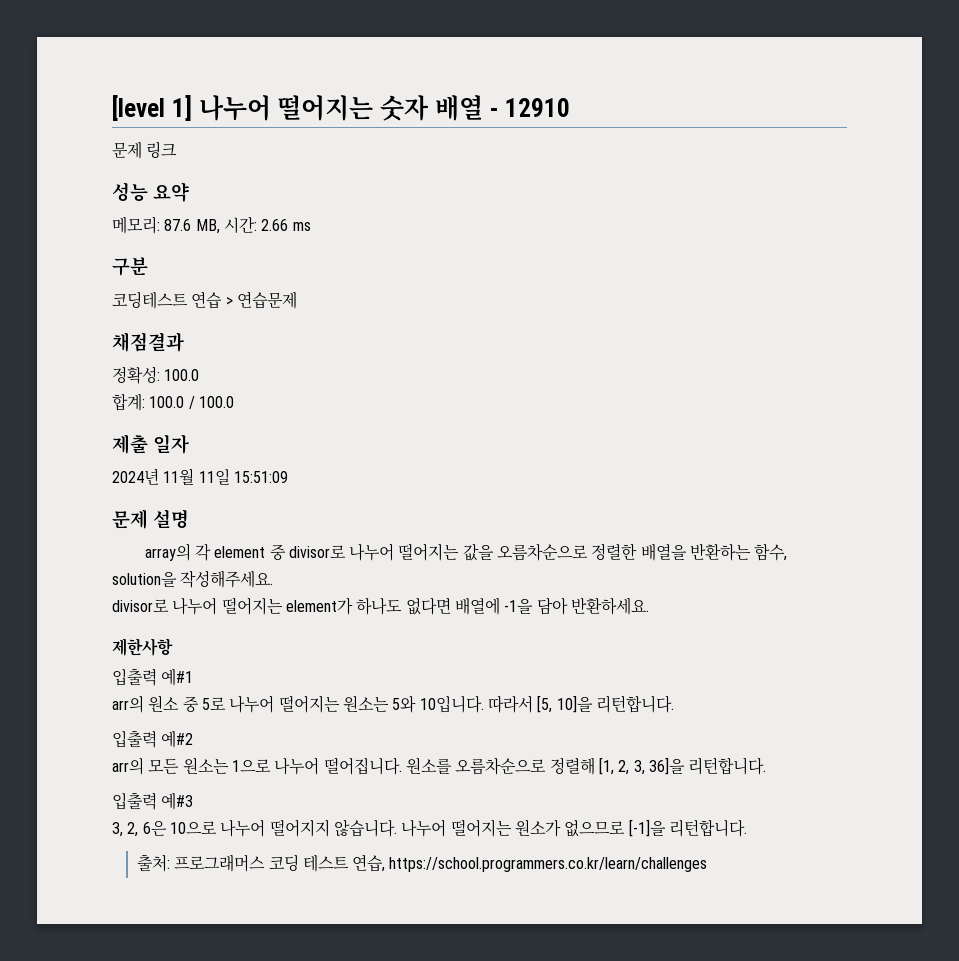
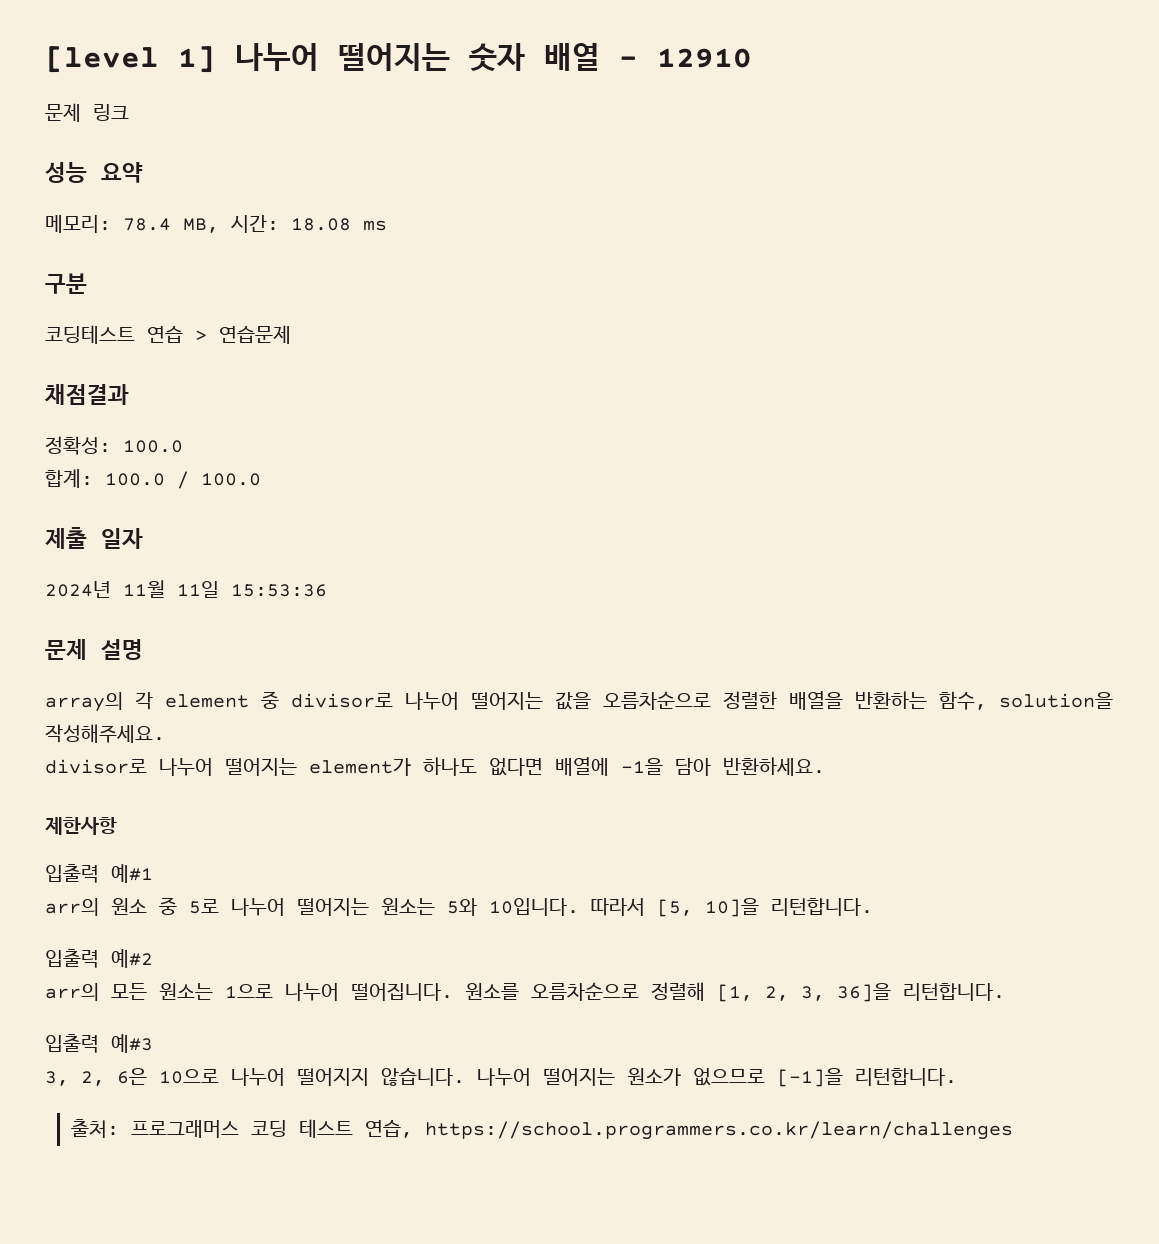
- 메모리: 87.6 MB, 시간: 2.66 ms
+ 메모리: 78.4 MB, 시간: 18.08 ms
- 2024년 11월 11일 15:51:09
+ 2024년 11월 11일 15:53:36

